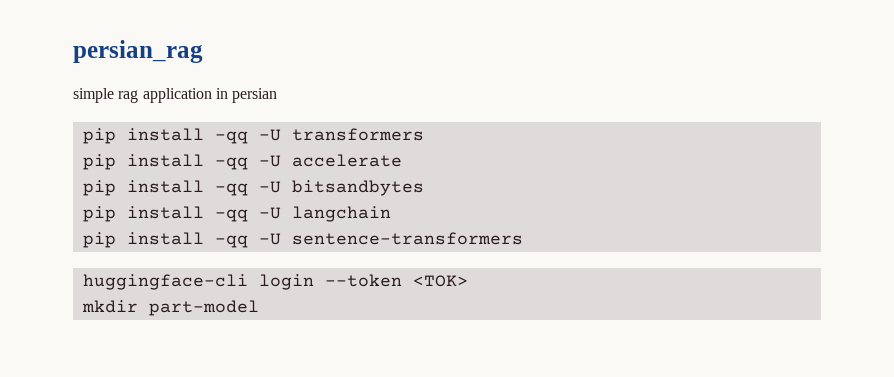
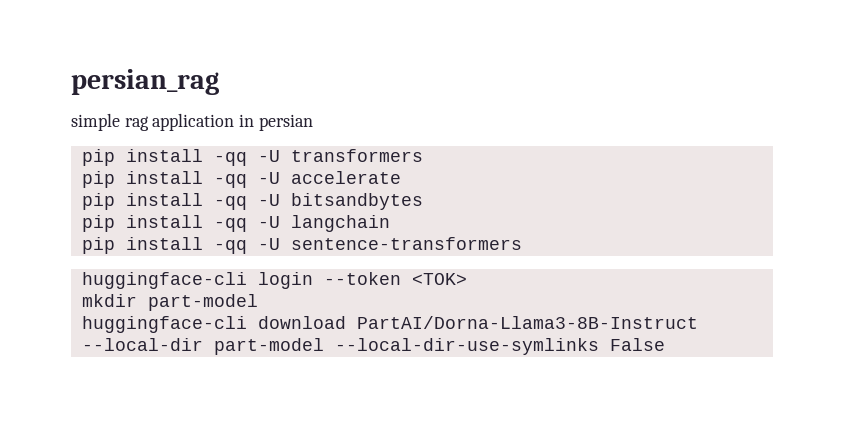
+ huggingface-cli download PartAI/Dorna-Llama3-8B-Instruct --local-dir part-model --local-dir-use-symlinks False

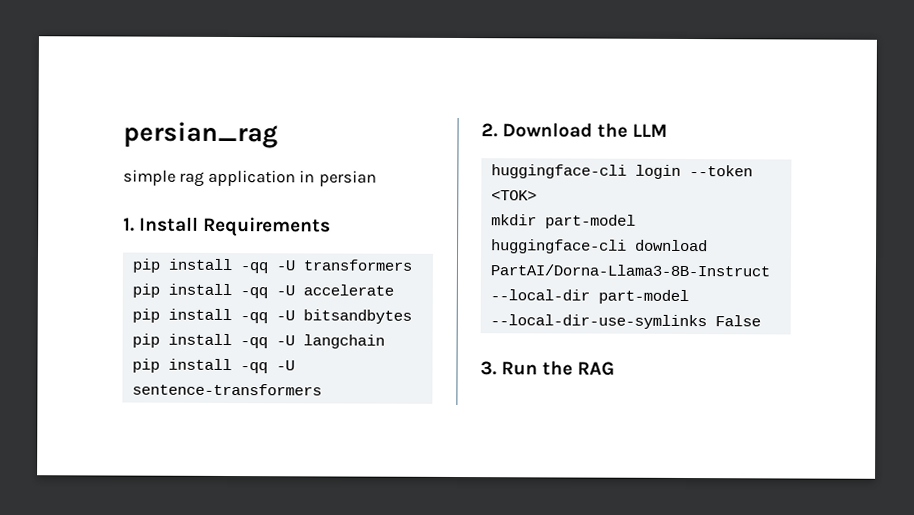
+ 1. Install Requirements
+ 2. Download the LLM
+ 3. Run the RAG

